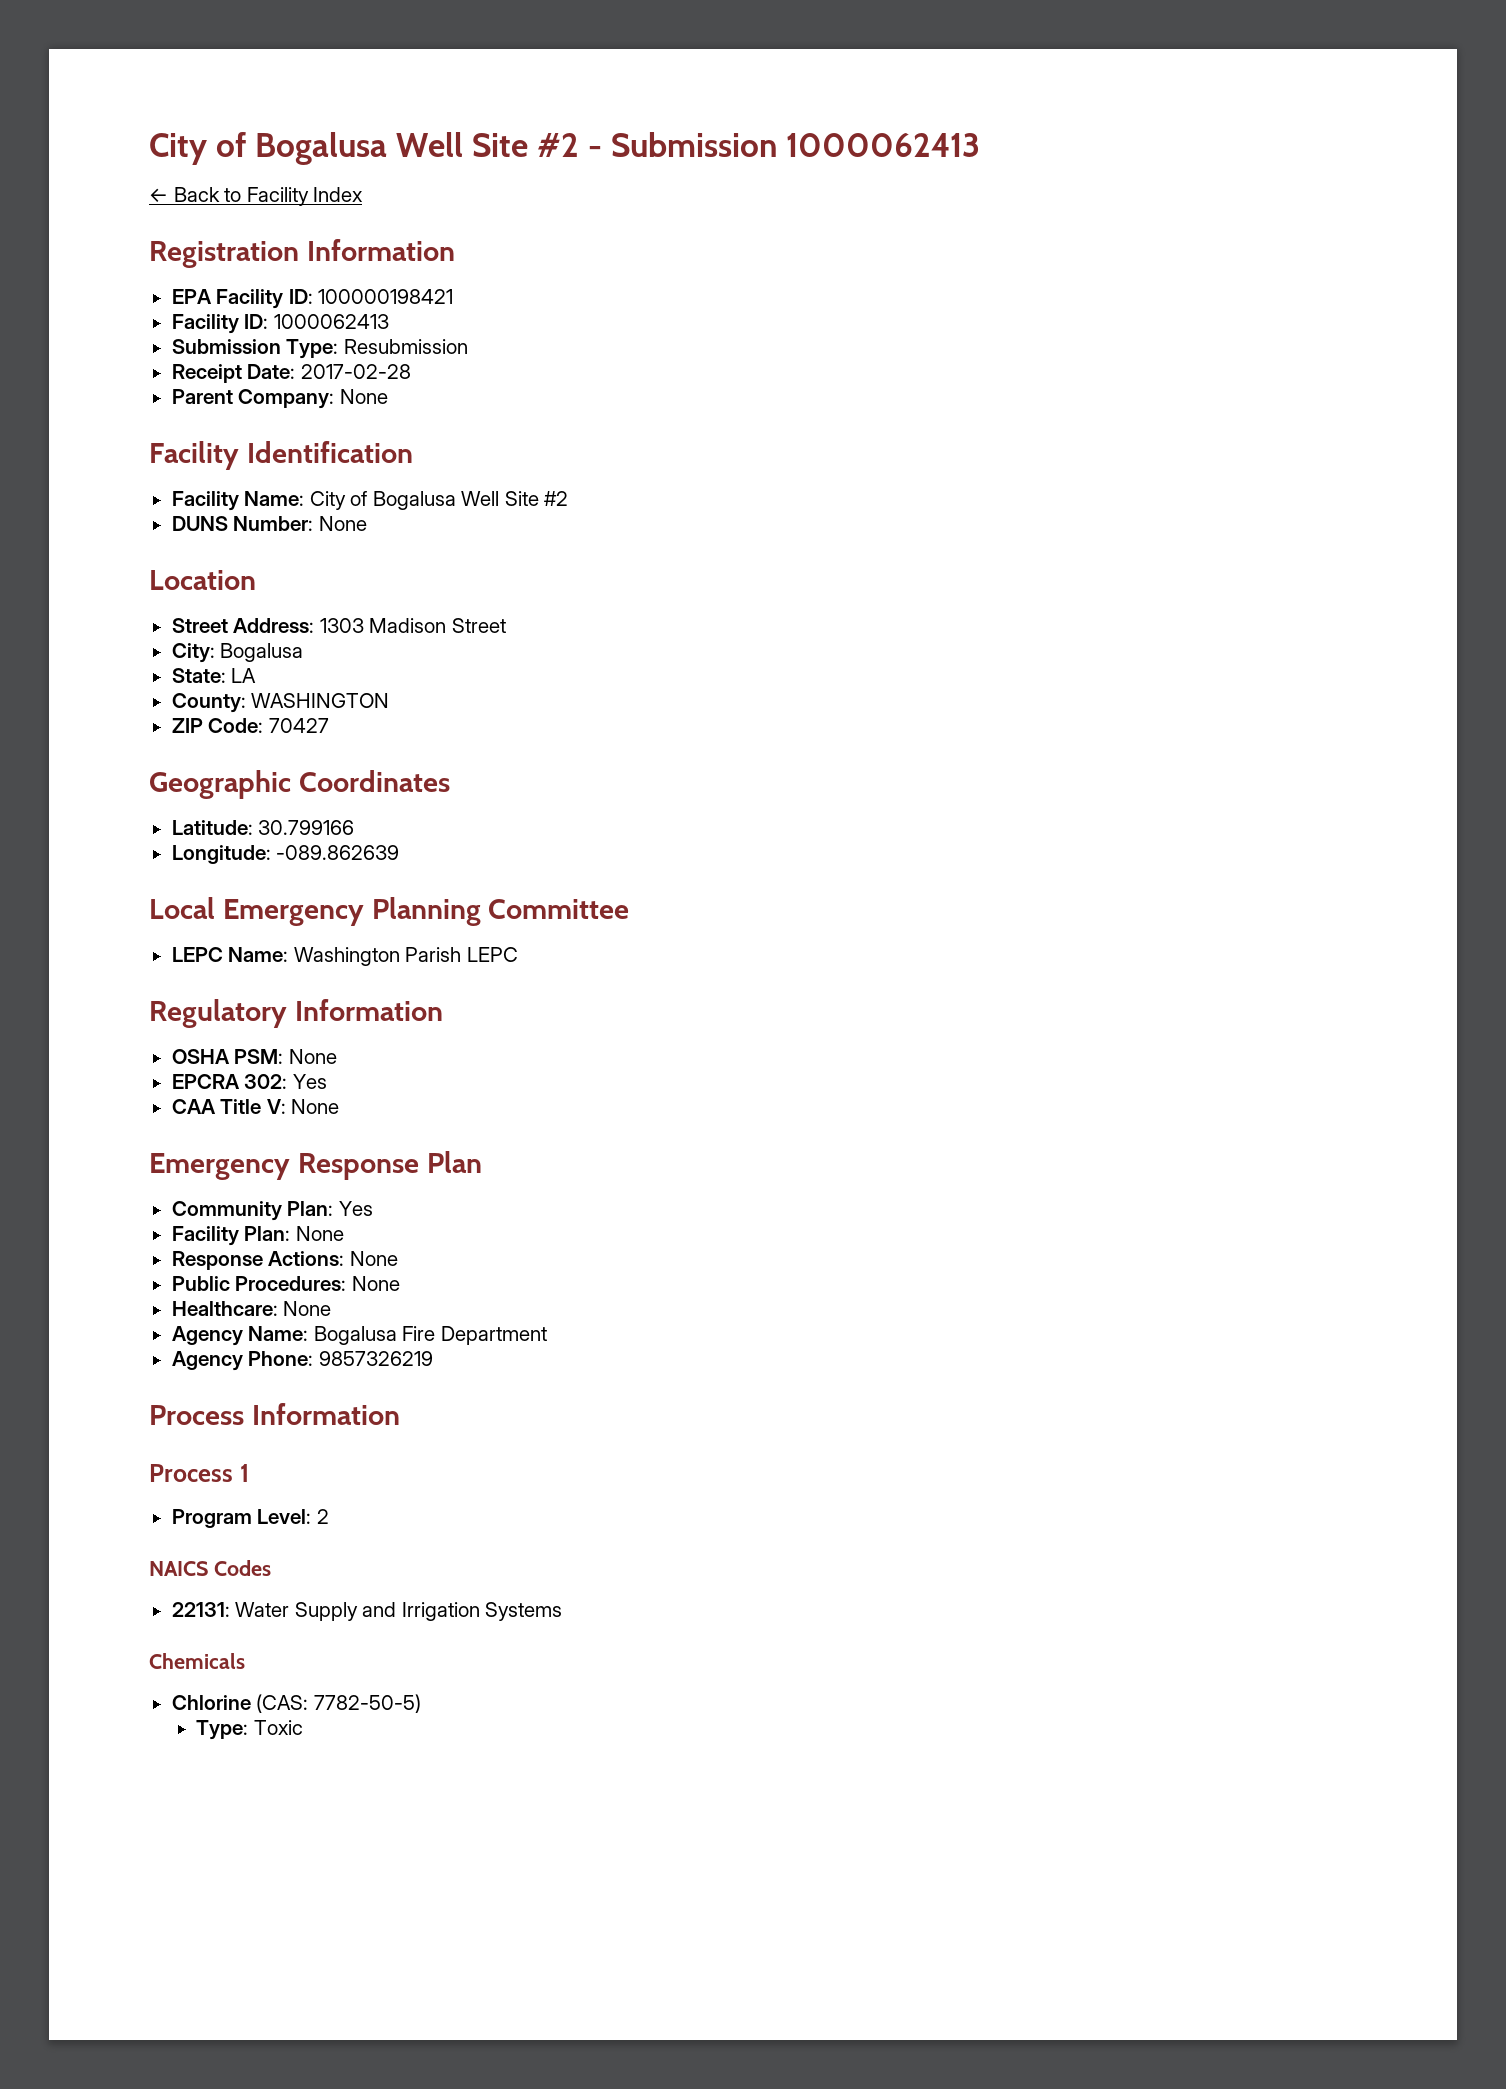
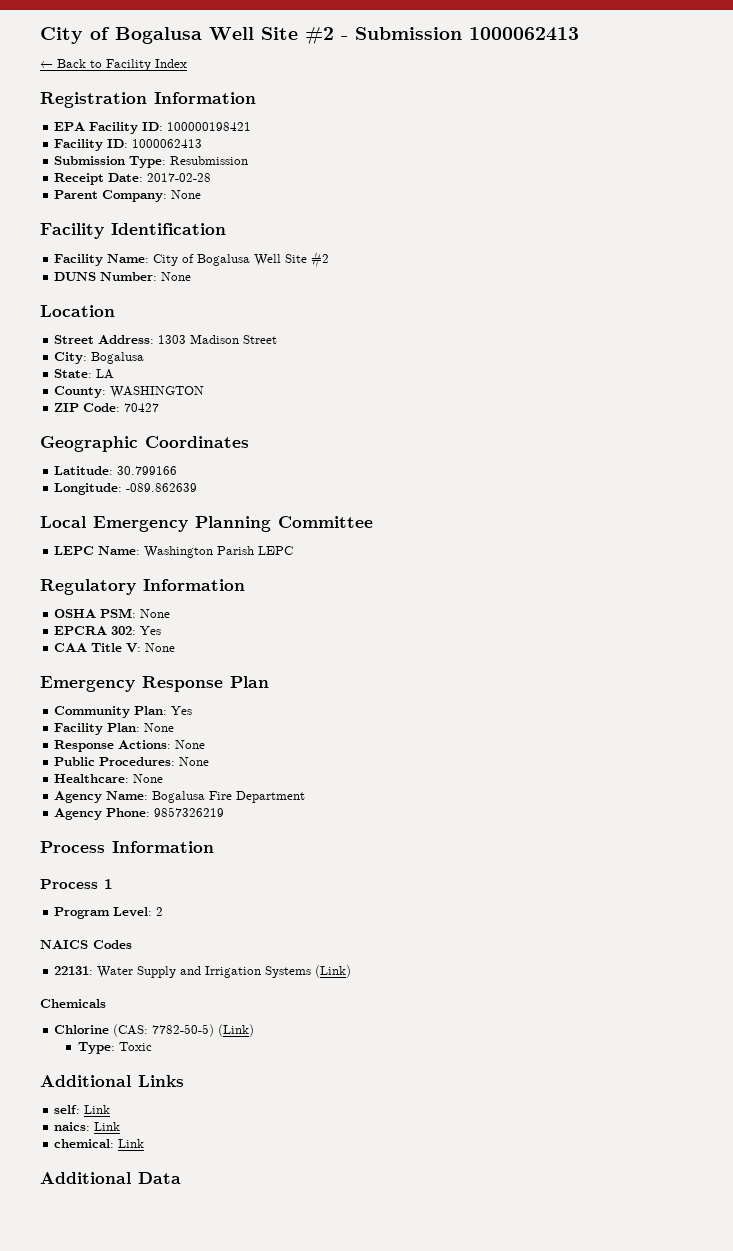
- 22131: Water Supply and Irrigation Systems
+ 22131: Water Supply and Irrigation Systems (Link)
- Chlorine (CAS: 7782-50-5)
+ Chlorine (CAS: 7782-50-5) (Link)
+ Additional Links
+ self: Link
+ naics: Link
+ chemical: Link
+ Additional Data

